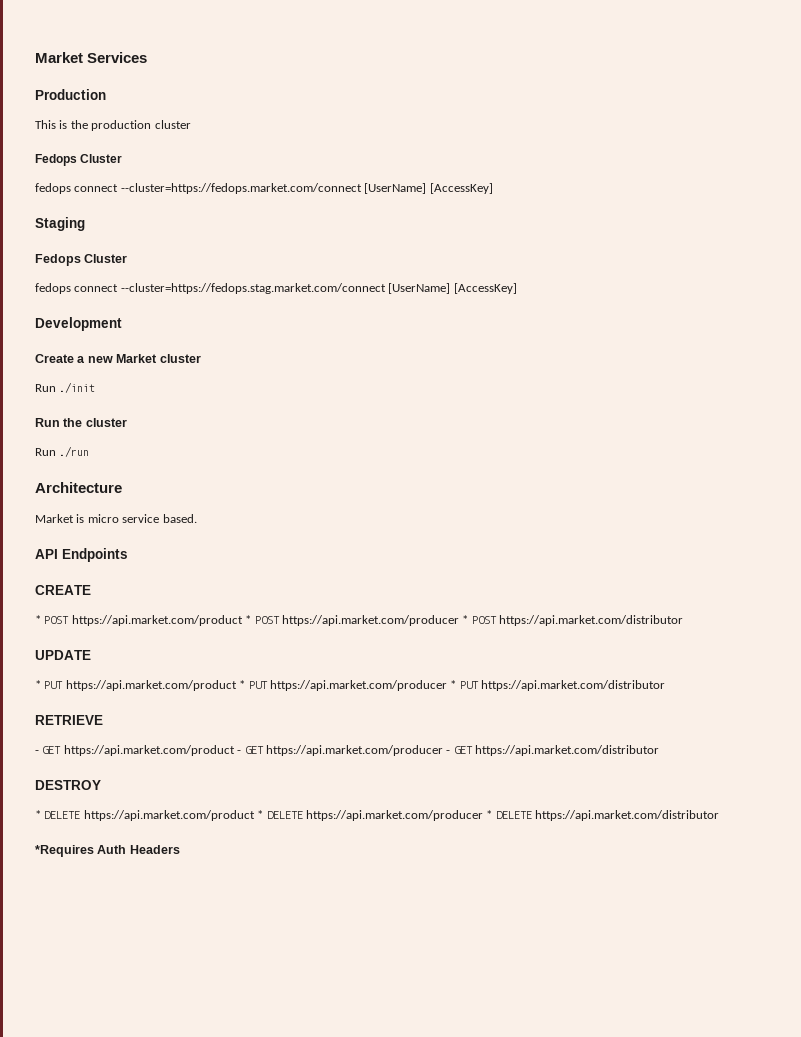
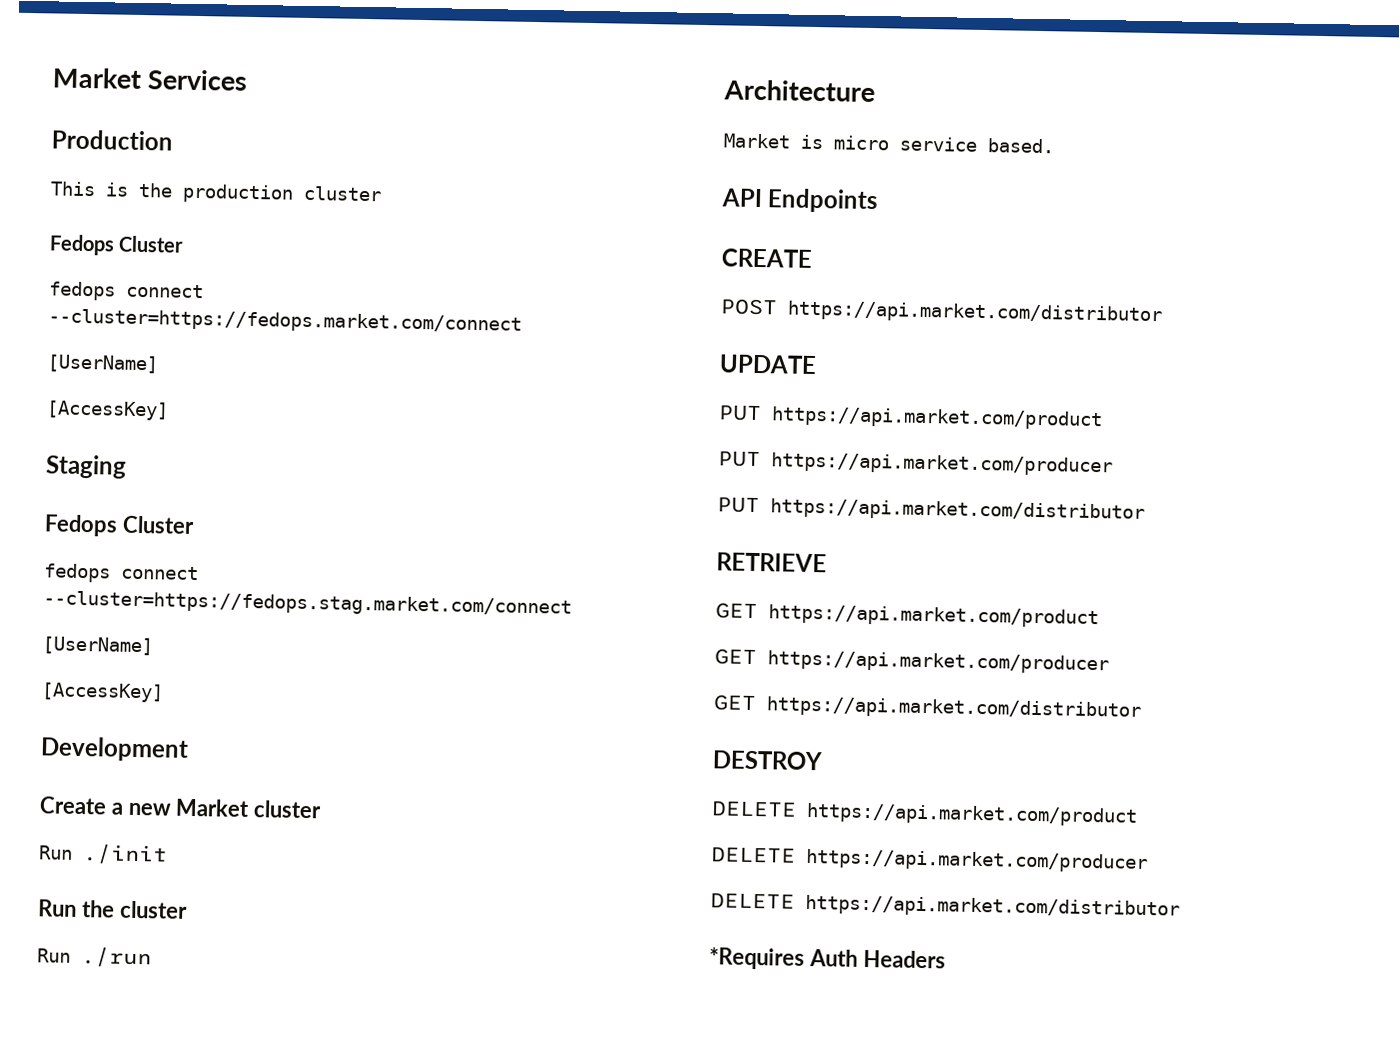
- fedops connect --cluster=https://fedops.market.com/connect [UserName] [AccessKey]
+ fedops connect --cluster=https://fedops.market.com/connect
+ [UserName]
+ [AccessKey]
- fedops connect --cluster=https://fedops.stag.market.com/connect [UserName] [AccessKey]
+ fedops connect --cluster=https://fedops.stag.market.com/connect
+ [UserName]
+ [AccessKey]
- * POST https://api.market.com/product * POST https://api.market.com/producer * POST https://api.market.com/distributor
+ POST https://api.market.com/distributor
- * PUT https://api.market.com/product * PUT https://api.market.com/producer * PUT https://api.market.com/distributor
+ PUT https://api.market.com/product
+ PUT https://api.market.com/producer
+ PUT https://api.market.com/distributor
- - GET https://api.market.com/product - GET https://api.market.com/producer - GET https://api.market.com/distributor
+ GET https://api.market.com/product
+ GET https://api.market.com/producer
+ GET https://api.market.com/distributor
- * DELETE https://api.market.com/product * DELETE https://api.market.com/producer * DELETE https://api.market.com/distributor
+ DELETE https://api.market.com/product
+ DELETE https://api.market.com/producer
+ DELETE https://api.market.com/distributor

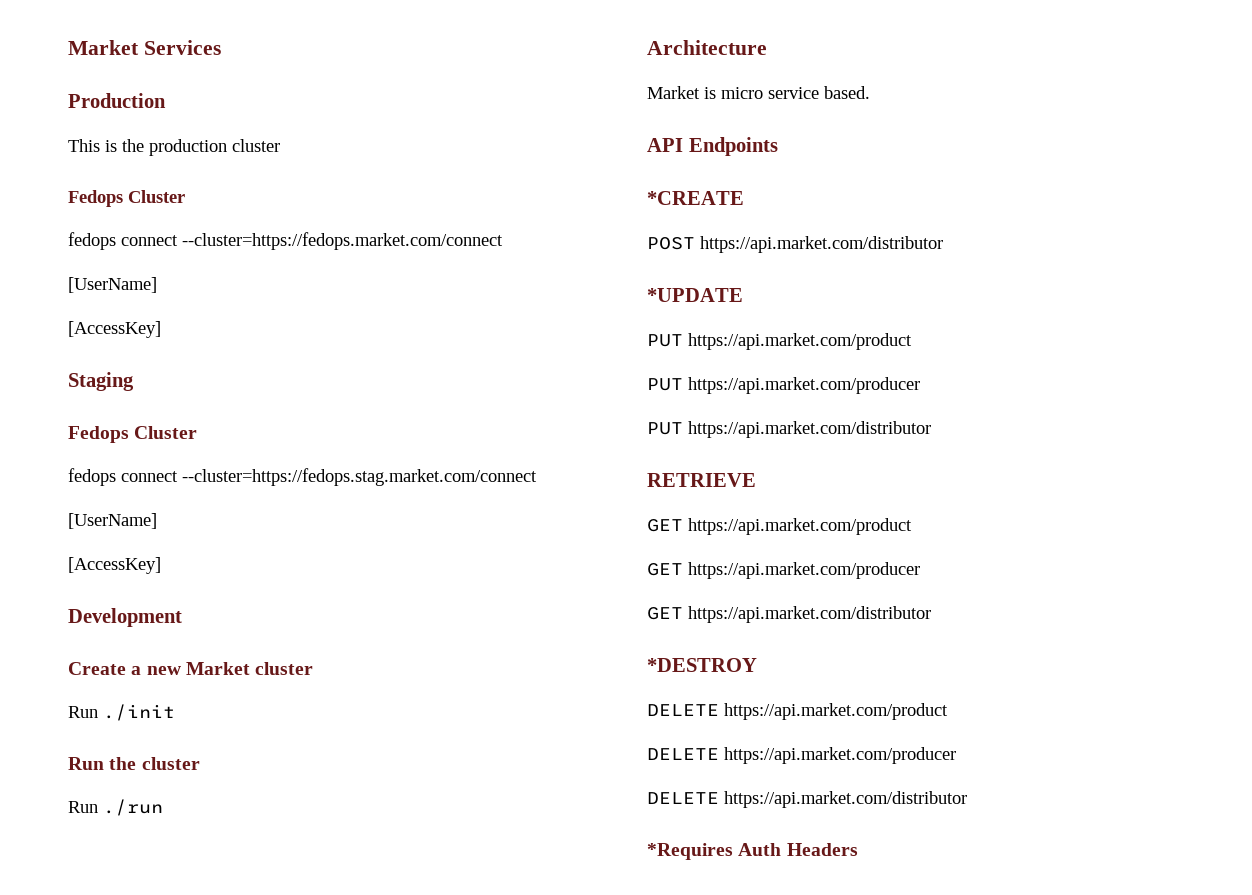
- CREATE
+ *CREATE
- UPDATE
+ *UPDATE
- DESTROY
+ *DESTROY

